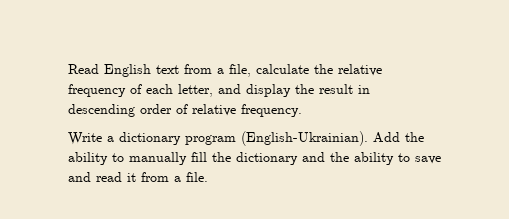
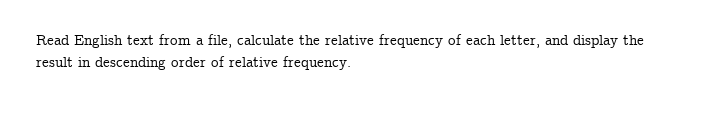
- Write a dictionary program (English-Ukrainian). Add the ability to manually fill the dictionary and the ability to save and read it from a file.

